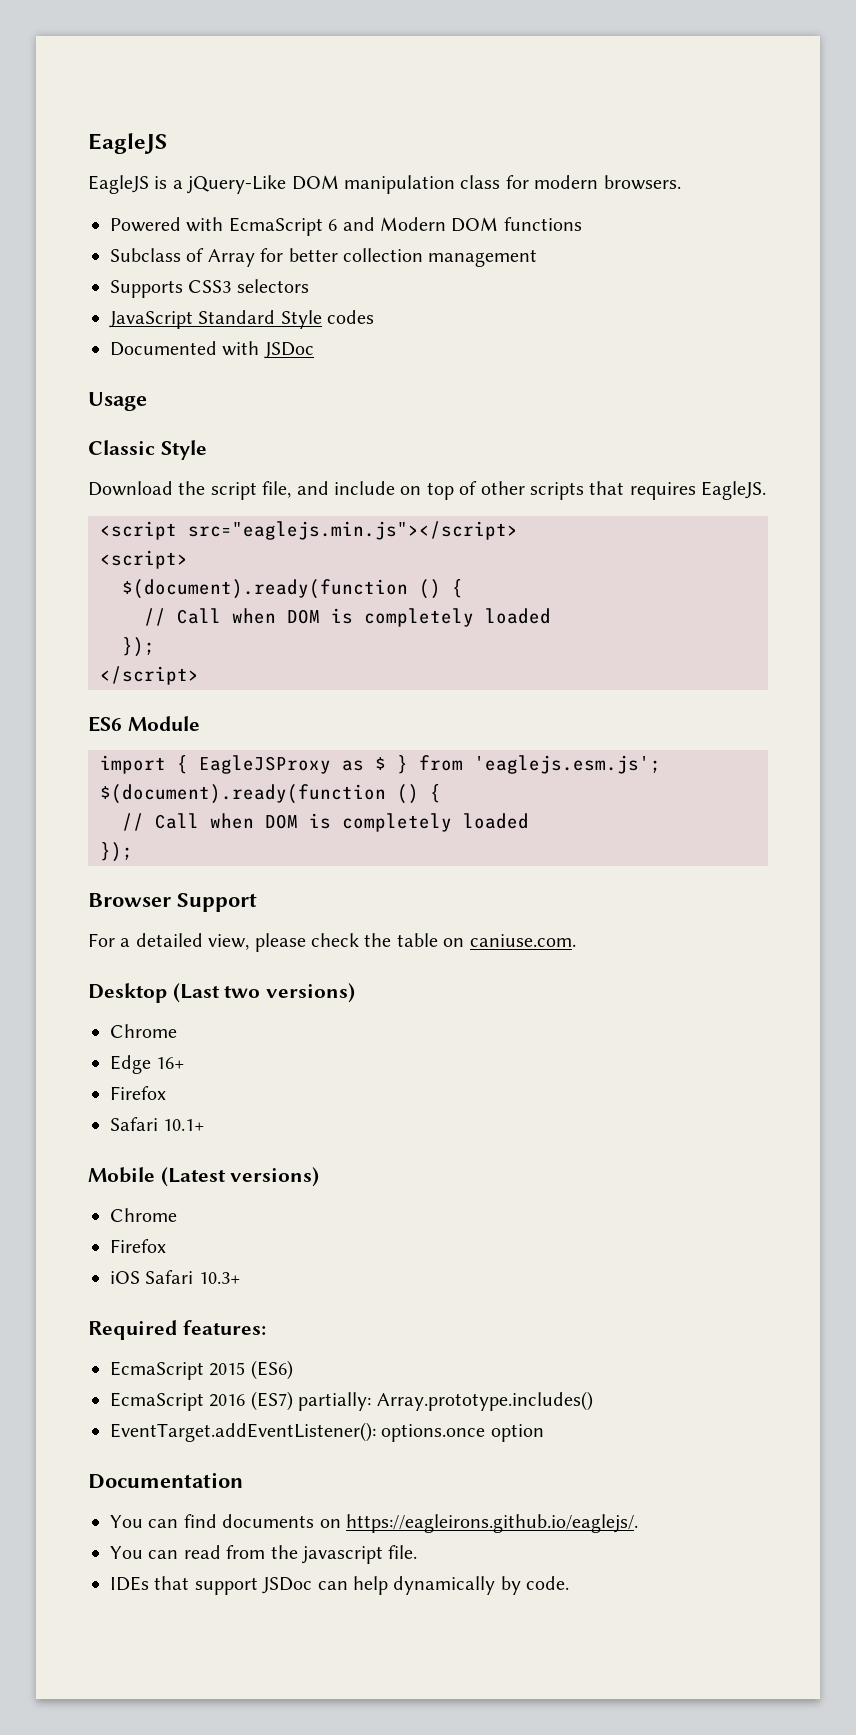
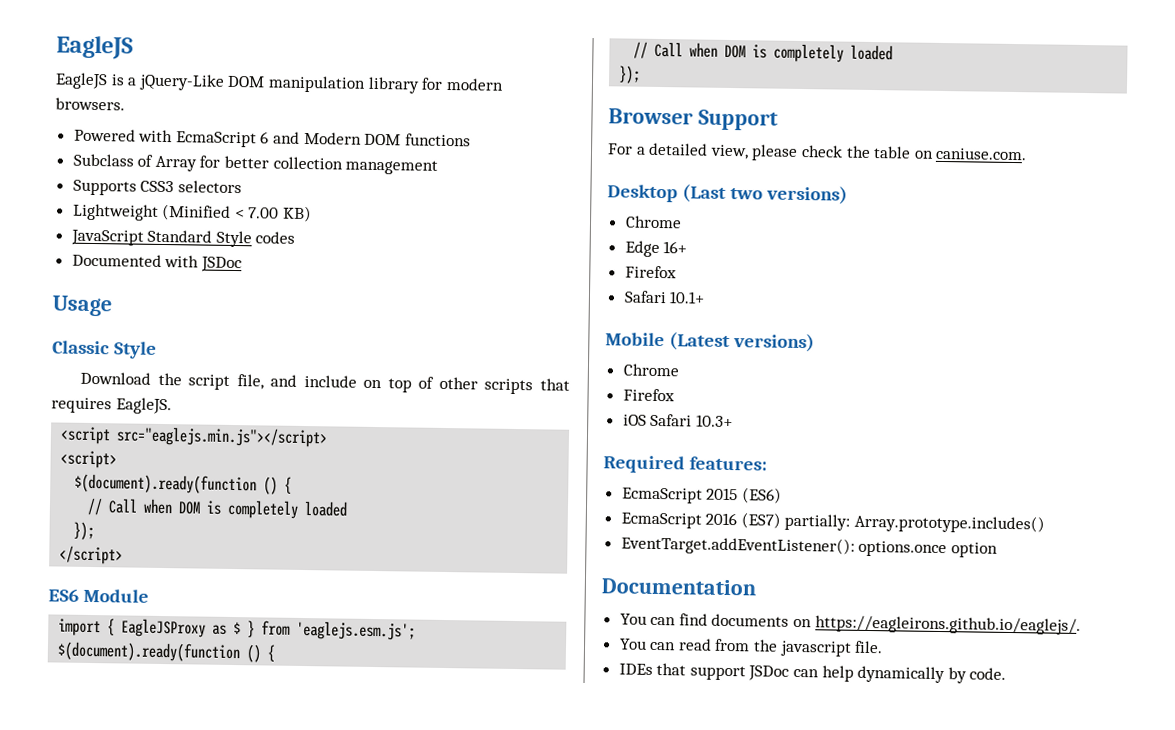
- EagleJS is a jQuery-Like DOM manipulation class for modern browsers.
+ EagleJS is a jQuery-Like DOM manipulation library for modern browsers.
+ Lightweight (Minified < 7.00 KB)

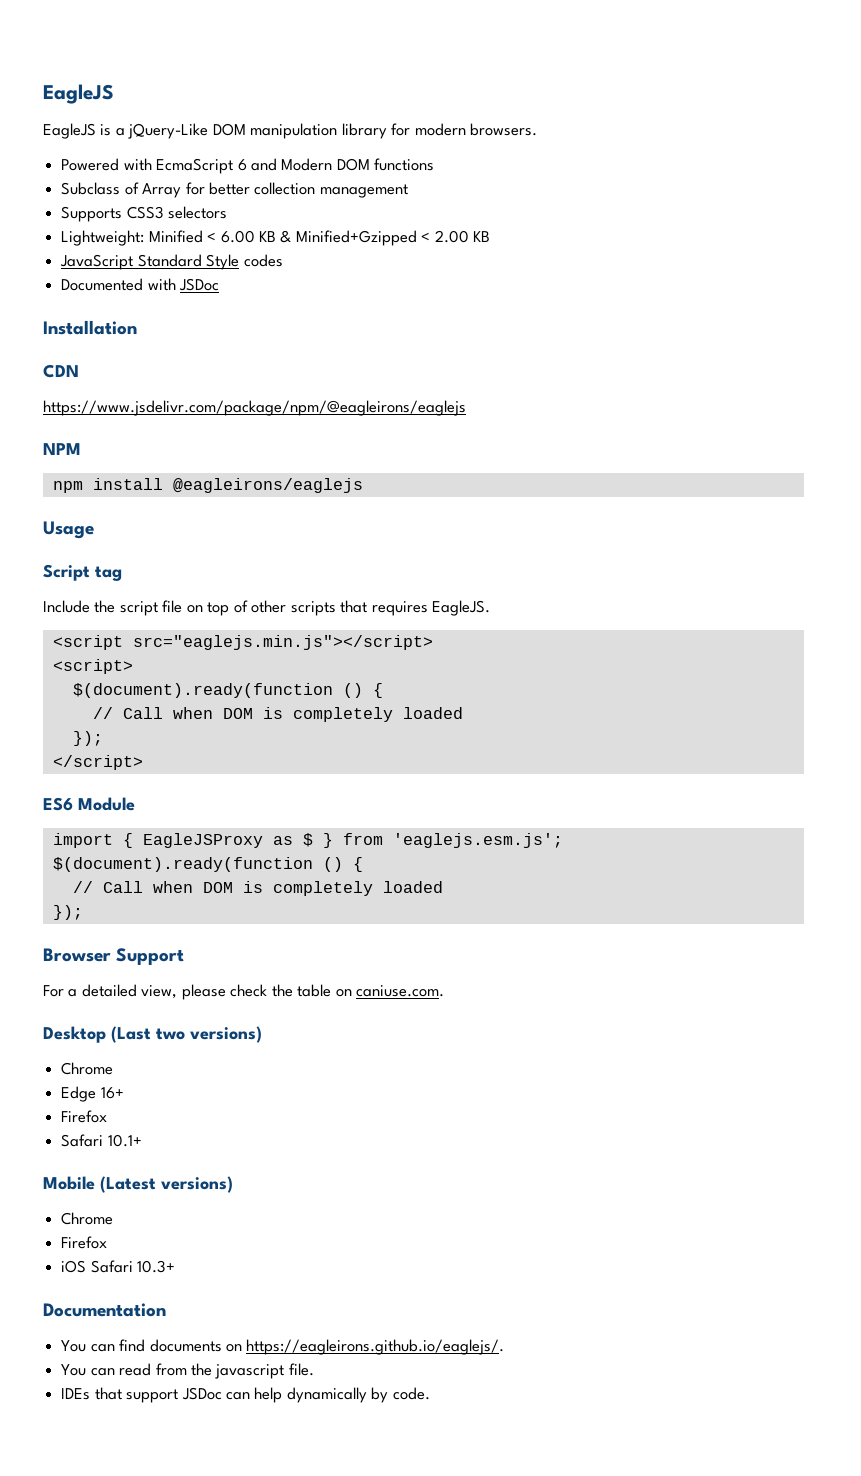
- Lightweight (Minified < 7.00 KB)
+ Lightweight: Minified < 6.00 KB & Minified+Gzipped < 2.00 KB
+ Installation
+ CDN
+ https://www.jsdelivr.com/package/npm/@eagleirons/eaglejs
+ NPM
+ npm install @eagleirons/eaglejs
  Usage
- Classic Style
- Download the script file, and include on top of other scripts that requires EagleJS.
+ Script tag
+ Include the script file on top of other scripts that requires EagleJS.
- Required features:
- EcmaScript 2015 (ES6)
- EcmaScript 2016 (ES7) partially: Array.prototype.includes()
- EventTarget.addEventListener(): options.once option

